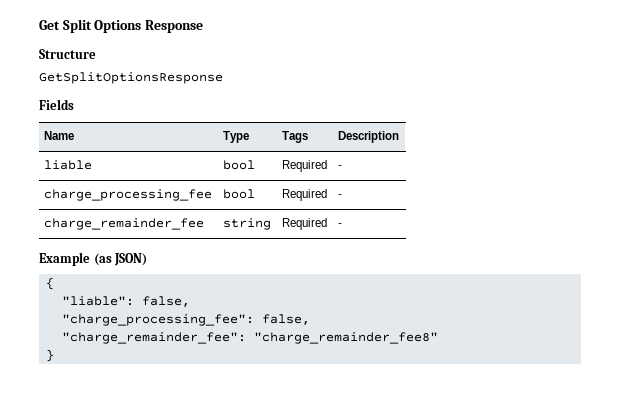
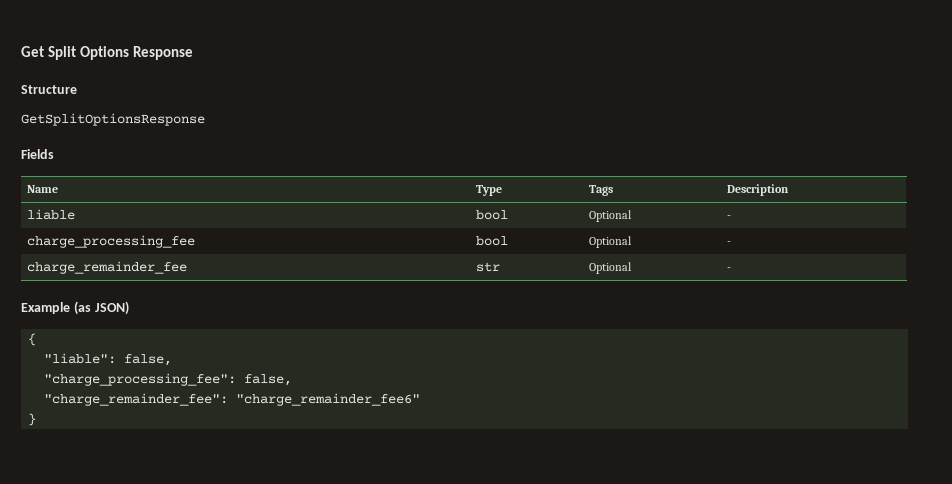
- liable | bool | Required | -
+ liable | bool | Optional | -
- charge_processing_fee | bool | Required | -
+ charge_processing_fee | bool | Optional | -
- charge_remainder_fee | string | Required | -
+ charge_remainder_fee | str | Optional | -
- "charge_remainder_fee": "charge_remainder_fee8"
+ "charge_remainder_fee": "charge_remainder_fee6"

